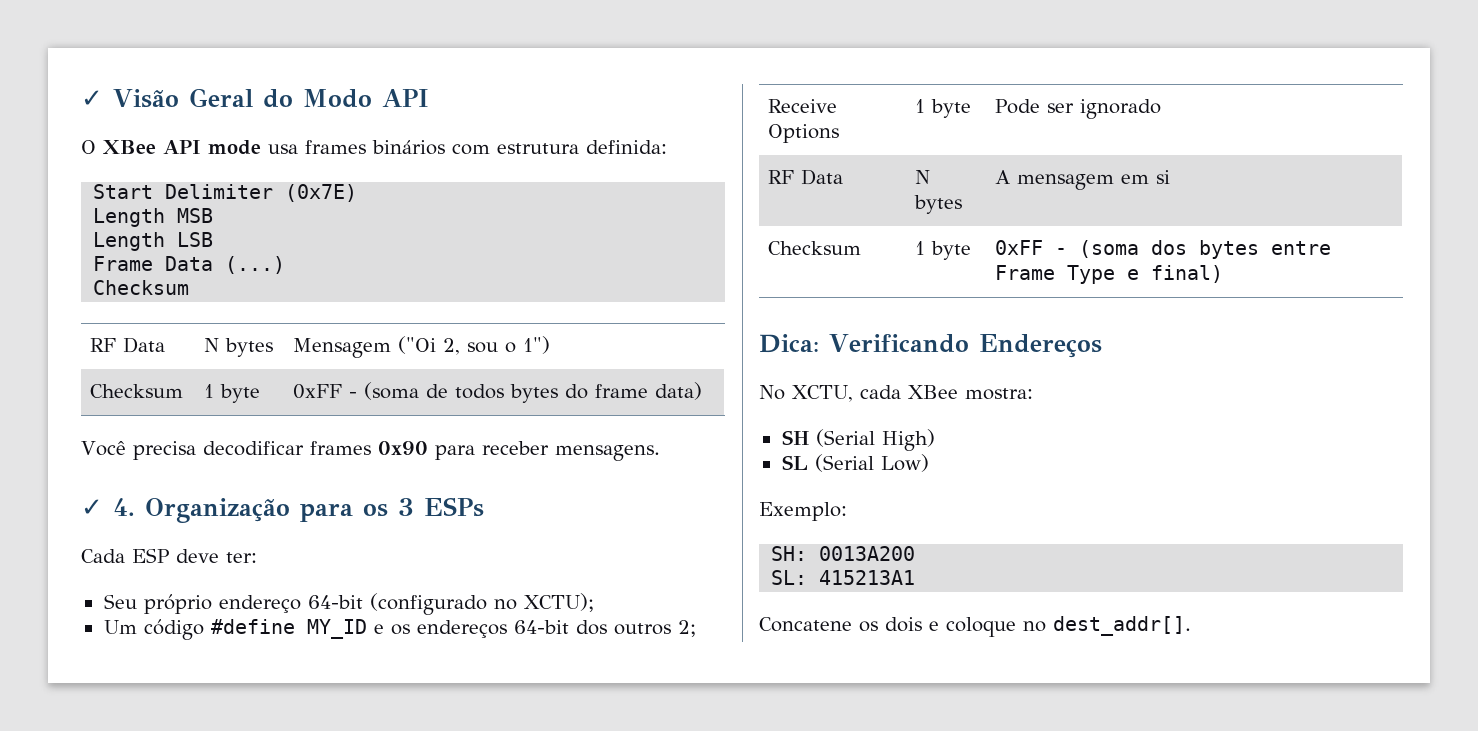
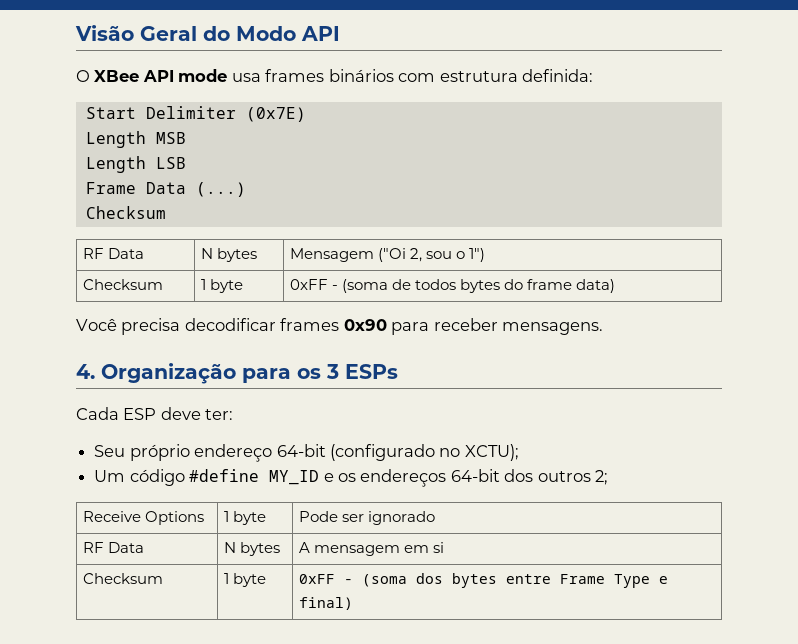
- ✓ Visão Geral do Modo API
+ Visão Geral do Modo API
- ✓ 4. Organização para os 3 ESPs
+ 4. Organização para os 3 ESPs
- Dica: Verificando Endereços
- No XCTU, cada XBee mostra:
- SH (Serial High)
- SL (Serial Low)
- Exemplo:
- SH: 0013A200
- SL: 415213A1
- Concatene os dois e coloque no dest_addr[].

